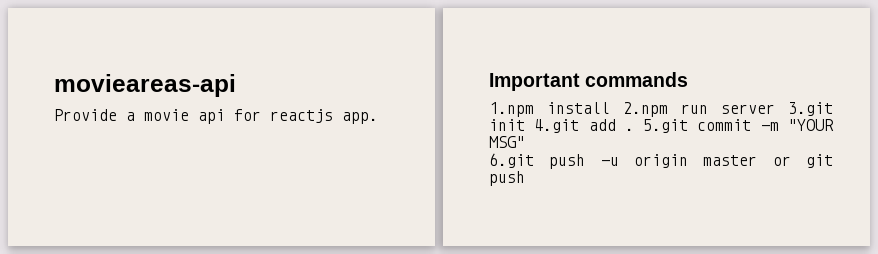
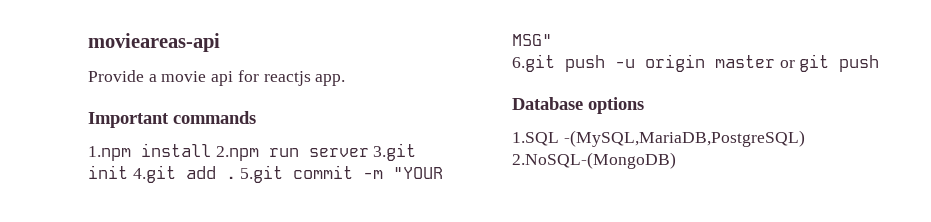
+ Database options
+ 1.SQL -(MySQL,MariaDB,PostgreSQL) 2.NoSQL-(MongoDB)

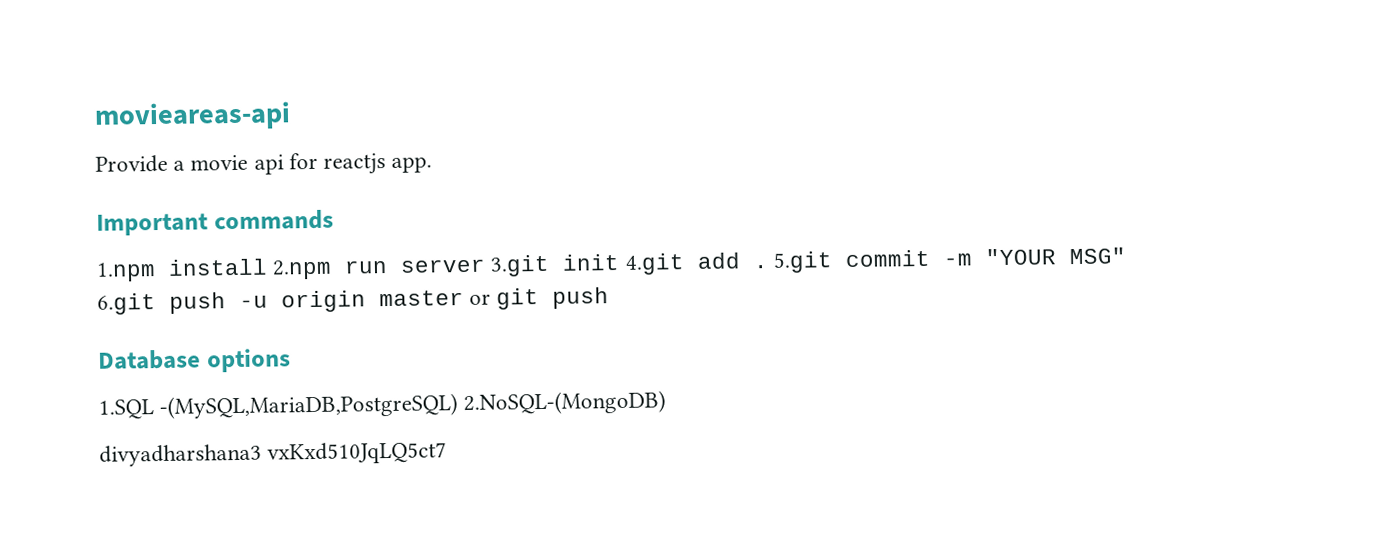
+ divyadharshana3 vxKxd510JqLQ5ct7

